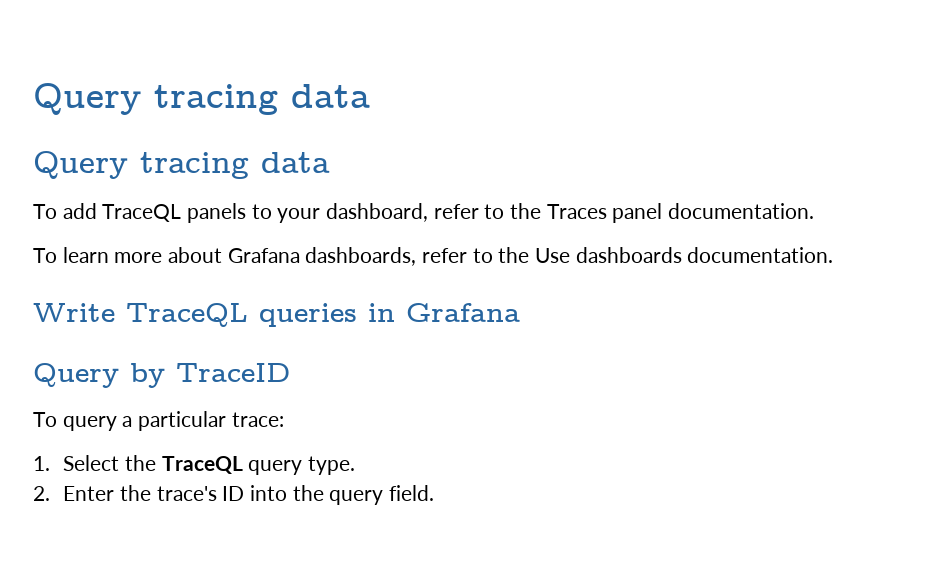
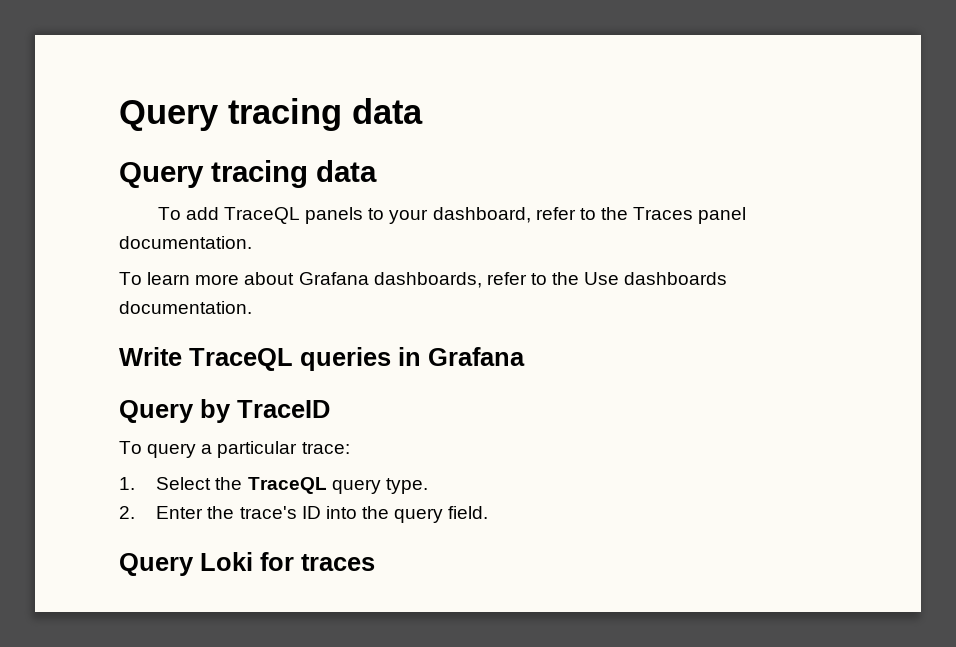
+ Query Loki for traces

